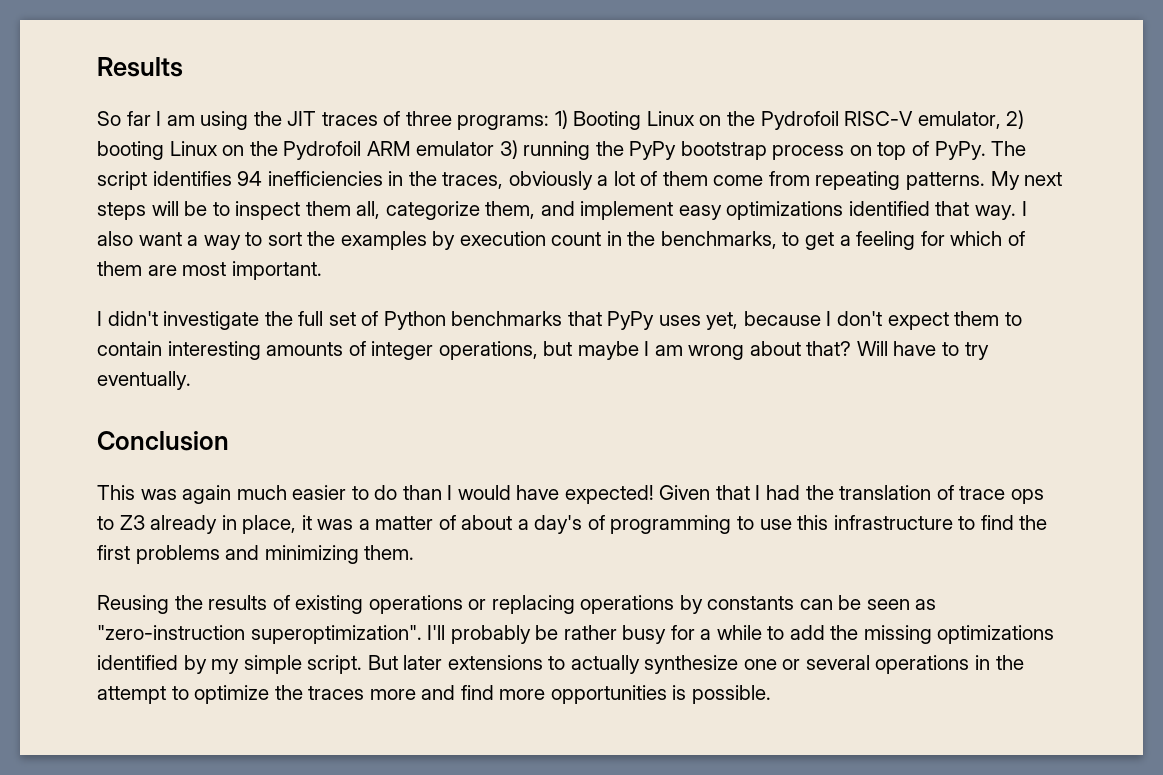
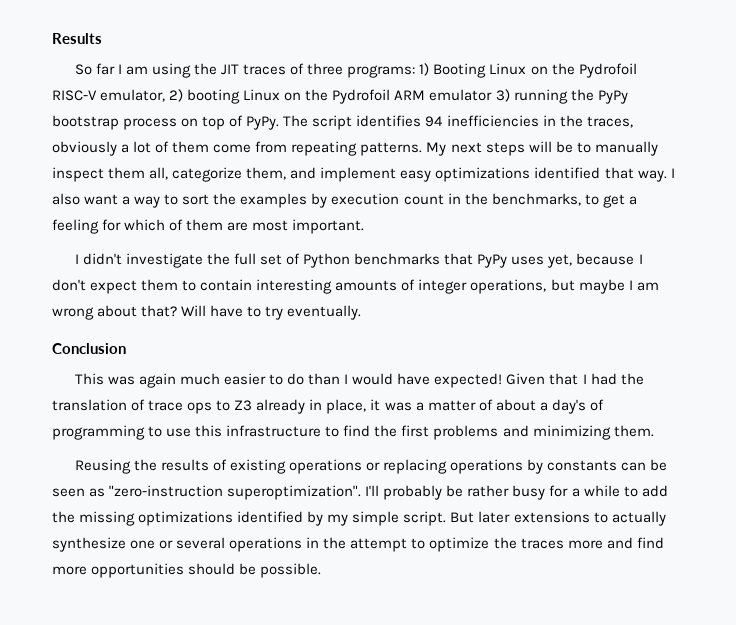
- My next steps will be to inspect them all, categorize them, and implement easy optimizations identified that way.
+ My next steps will be to manually inspect them all, categorize them, and implement easy optimizations identified that way.
- But later extensions to actually synthesize one or several operations in the attempt to optimize the traces more and find more opportunities is possible.
+ But later extensions to actually synthesize one or several operations in the attempt to optimize the traces more and find more opportunities should be possible.

